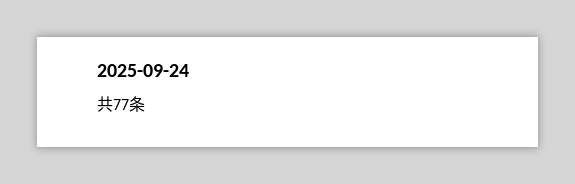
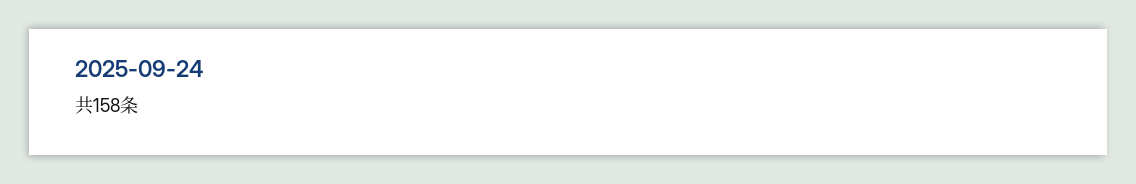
- 共77条
+ 共158条

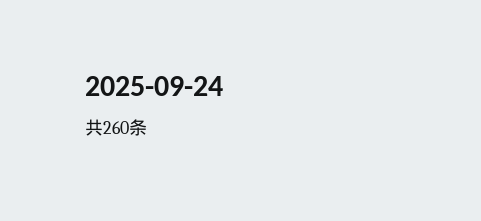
- 共158条
+ 共260条

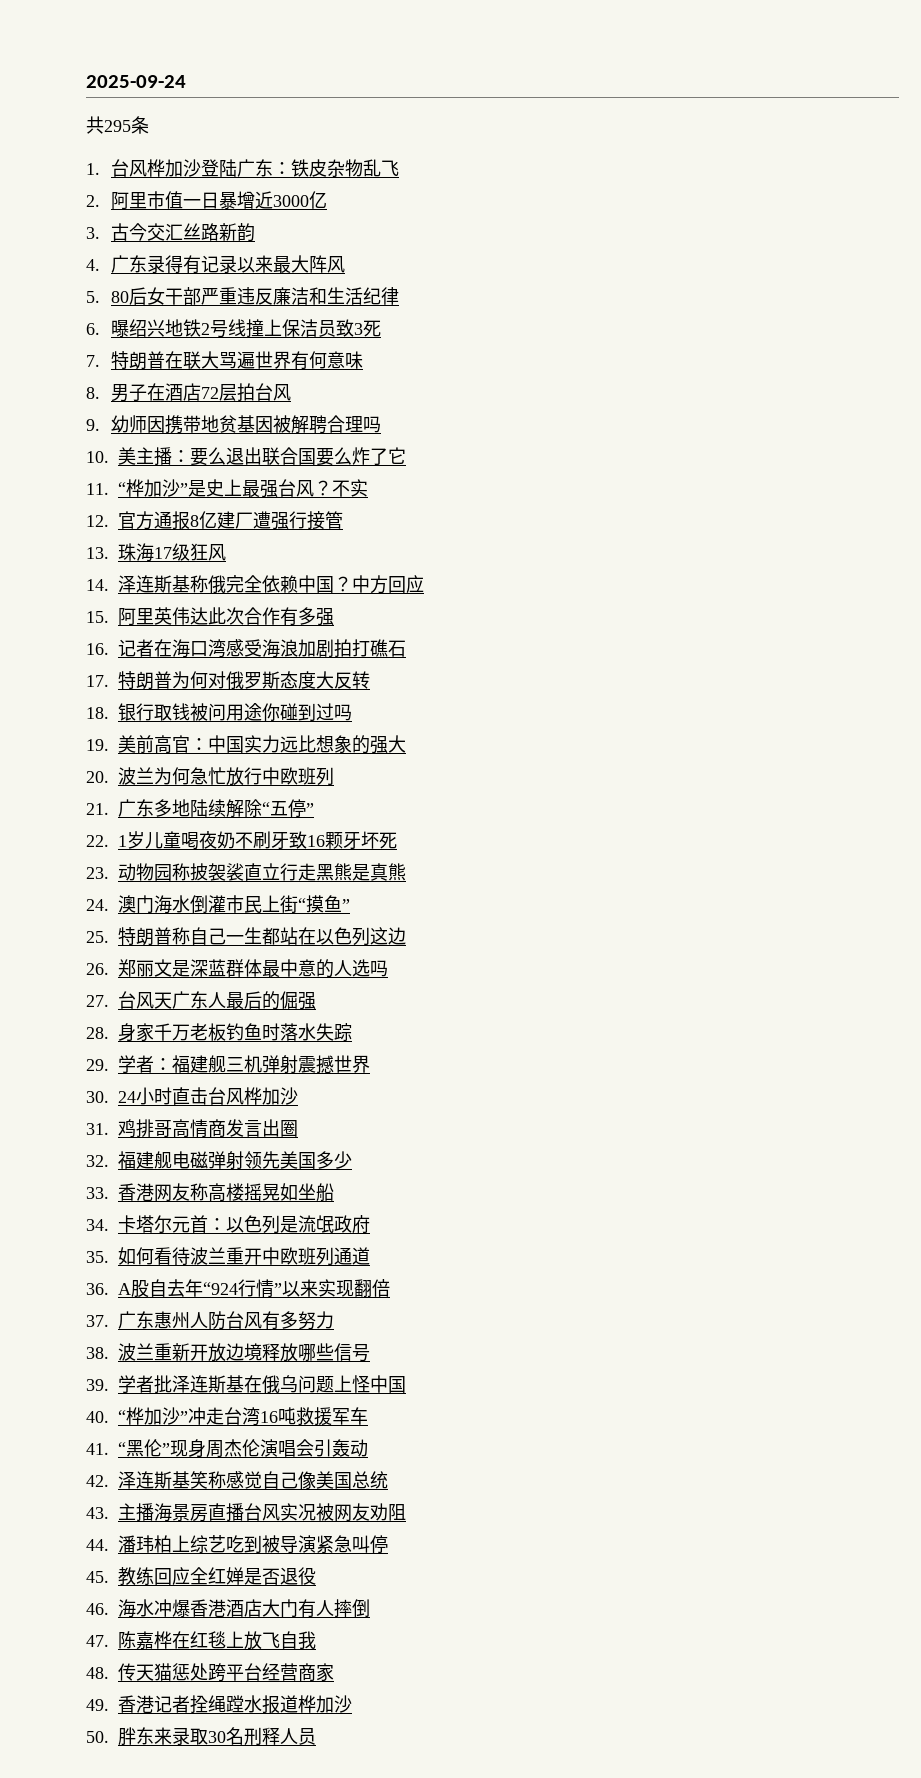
- 共260条
+ 共295条
+ 1.台风桦加沙登陆广东：铁皮杂物乱飞
+ 2.阿里市值一日暴增近3000亿
+ 3.古今交汇丝路新韵
+ 4.广东录得有记录以来最大阵风
+ 5. 80后女干部严重违反廉洁和生活纪律
+ 6.曝绍兴地铁2号线撞上保洁员致3死
+ 7.特朗普在联大骂遍世界有何意味
+ 8.男子在酒店72层拍台风
+ 9.幼师因携带地贫基因被解聘合理吗
+ 10.美主播：要么退出联合国要么炸了它
+ 11. “桦加沙”是史上最强台风？不实
+ 12.官方通报8亿建厂遭强行接管
+ 13.珠海17级狂风
+ 14.泽连斯基称俄完全依赖中国？中方回应
+ 15.阿里英伟达此次合作有多强
+ 16.记者在海口湾感受海浪加剧拍打礁石
+ 17.特朗普为何对俄罗斯态度大反转
+ 18.银行取钱被问用途你碰到过吗
+ 19.美前高官：中国实力远比想象的强大
+ 20.波兰为何急忙放行中欧班列
+ 21.广东多地陆续解除“五停”
+ 22. 1岁儿童喝夜奶不刷牙致16颗牙坏死
+ 23.动物园称披袈裟直立行走黑熊是真熊
+ 24.澳门海水倒灌市民上街“摸鱼”
+ 25.特朗普称自己一生都站在以色列这边
+ 26.郑丽文是深蓝群体最中意的人选吗
+ 27.台风天广东人最后的倔强
+ 28.身家千万老板钓鱼时落水失踪
+ 29.学者：福建舰三机弹射震撼世界
+ 30. 24小时直击台风桦加沙
+ 31.鸡排哥高情商发言出圈
+ 32.福建舰电磁弹射领先美国多少
+ 33.香港网友称高楼摇晃如坐船
+ 34.卡塔尔元首：以色列是流氓政府
+ 35.如何看待波兰重开中欧班列通道
+ 36. A股自去年“924行情”以来实现翻倍
+ 37.广东惠州人防台风有多努力
+ 38.波兰重新开放边境释放哪些信号
+ 39.学者批泽连斯基在俄乌问题上怪中国
+ 40. “桦加沙”冲走台湾16吨救援军车
+ 41. “黑伦”现身周杰伦演唱会引轰动
+ 42.泽连斯基笑称感觉自己像美国总统
+ 43.主播海景房直播台风实况被网友劝阻
+ 44.潘玮柏上综艺吃到被导演紧急叫停
+ 45.教练回应全红婵是否退役
+ 46.海水冲爆香港酒店大门有人摔倒
+ 47.陈嘉桦在红毯上放飞自我
+ 48.传天猫惩处跨平台经营商家
+ 49.香港记者拴绳蹚水报道桦加沙
+ 50.胖东来录取30名刑释人员

